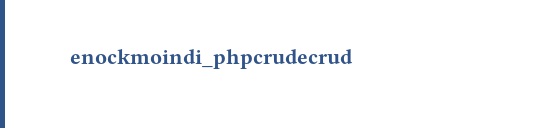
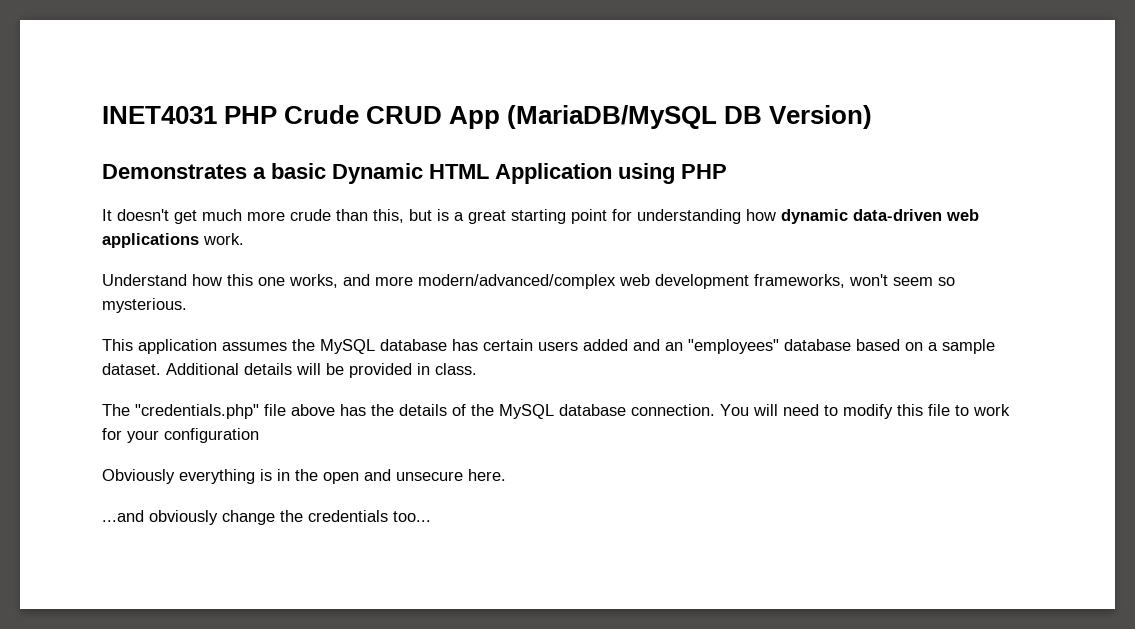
- enockmoindi_phpcrudecrud
+ INET4031 PHP Crude CRUD App (MariaDB/MySQL DB Version)
+ Demonstrates a basic Dynamic HTML Application using PHP
+ It doesn't get much more crude than this, but is a great starting point for understanding how dynamic data-driven web applications work.
+ Understand how this one works, and more modern/advanced/complex web development frameworks, won't seem so mysterious.
+ This application assumes the MySQL database has certain users added and an "employees" database based on a sample dataset. Additional details will be provided in class.
+ The "credentials.php" file above has the details of the MySQL database connection. You will need to modify this file to work for your configuration
+ Obviously everything is in the open and unsecure here.
+ ...and obviously change the credentials too...

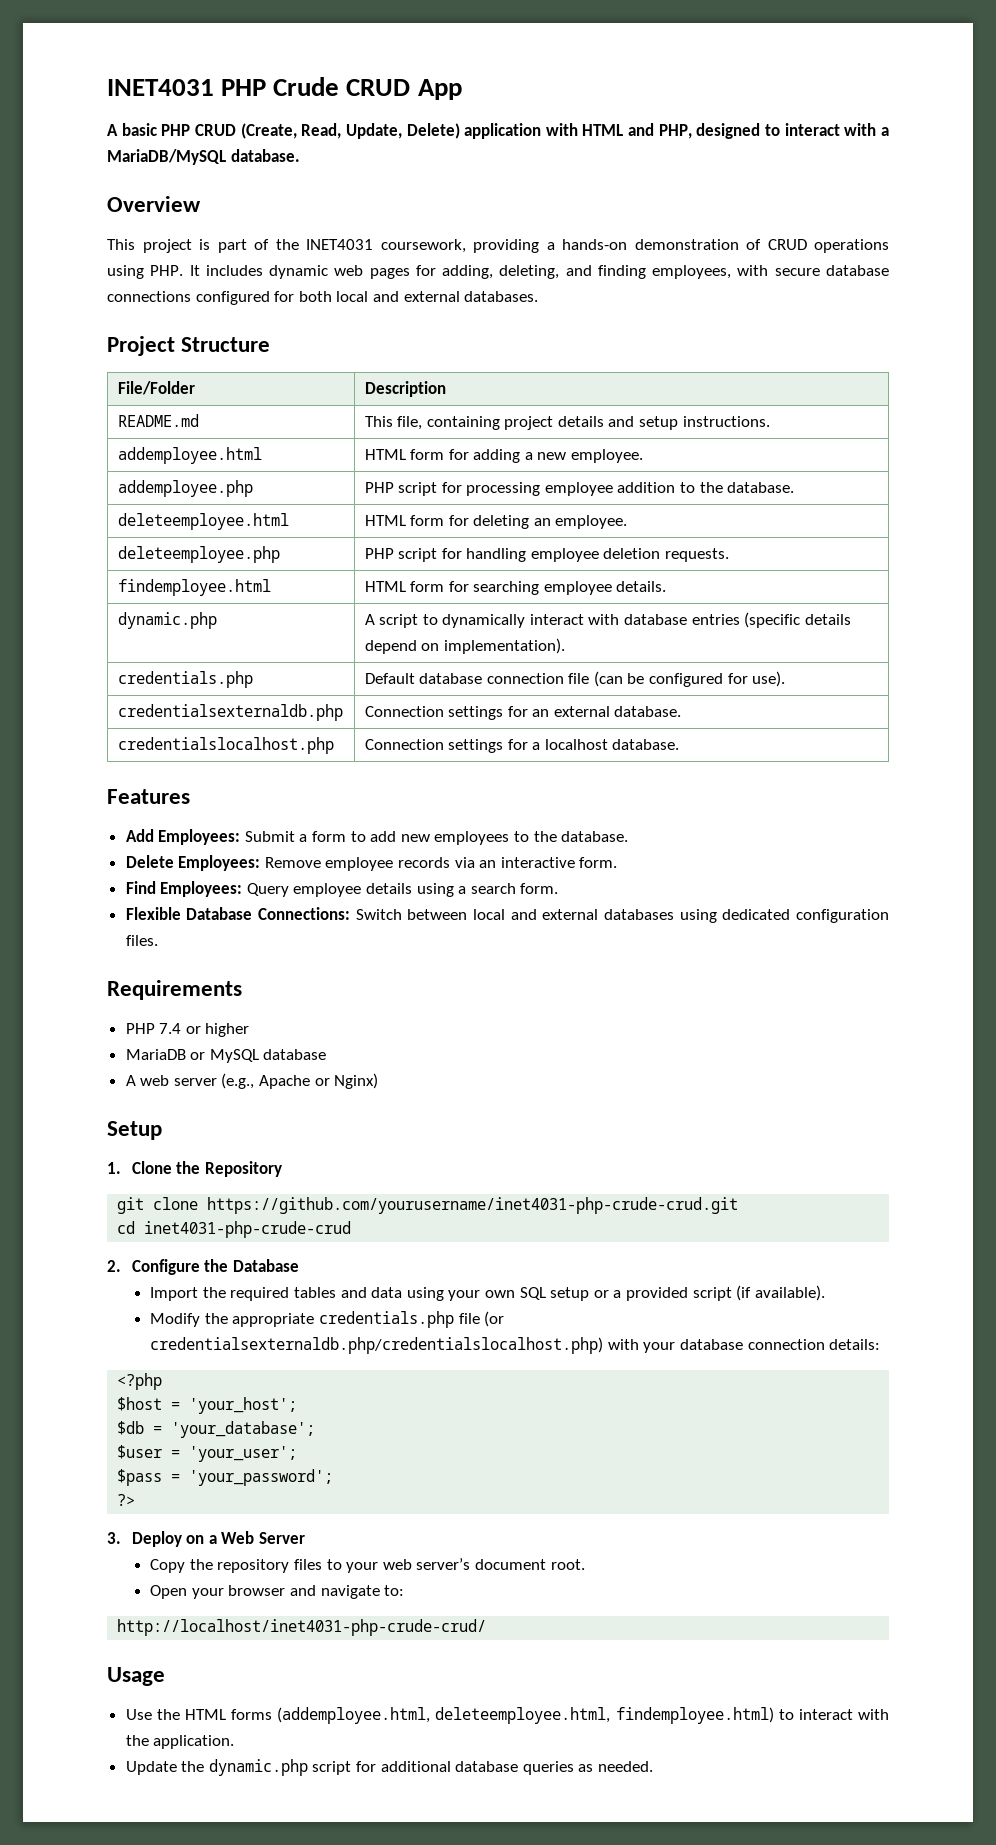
- INET4031 PHP Crude CRUD App (MariaDB/MySQL DB Version)
- Demonstrates a basic Dynamic HTML Application using PHP
- It doesn't get much more crude than this, but is a great starting point for understanding how dynamic data-driven web applications work.
- Understand how this one works, and more modern/advanced/complex web development frameworks, won't seem so mysterious.
- This application assumes the MySQL database has certain users added and an "employees" database based on a sample dataset. Additional details will be provided in class.
- The "credentials.php" file above has the details of the MySQL database connection. You will need to modify this file to work for your configuration
- Obviously everything is in the open and unsecure here.
- ...and obviously change the credentials too...
+ INET4031 PHP Crude CRUD App
+ A basic PHP CRUD (Create, Read, Update, Delete) application with HTML and PHP, designed to interact with a MariaDB/MySQL database.
+ Overview
+ This project is part of the INET4031 coursework, providing a hands-on demonstration of CRUD operations using PHP. It includes dynamic web pages for adding, deleting, and finding employees, with secure database connections configured for both local and external databases.
+ Project Structure
+ File/Folder | Description
+ README.md | This file, containing project details and setup instructions.
+ addemployee.html | HTML form for adding a new employee.
+ addemployee.php | PHP script for processing employee addition to the database.
+ deleteemployee.html | HTML form for deleting an employee.
+ deleteemployee.php | PHP script for handling employee deletion requests.
+ findemployee.html | HTML form for searching employee details.
+ dynamic.php | A script to dynamically interact with database entries (specific details depend on implementation).
+ credentials.php | Default database connection file (can be configured for use).
+ credentialsexternaldb.php | Connection settings for an external database.
+ credentialslocalhost.php | Connection settings for a localhost database.
+ Features
+ Add Employees: Submit a form to add new employees to the database.
+ Delete Employees: Remove employee records via an interactive form.
+ Find Employees: Query employee details using a search form.
+ Flexible Database Connections: Switch between local and external databases using dedicated configuration files.
+ Requirements
+ PHP 7.4 or higher
+ MariaDB or MySQL database
+ A web server (e.g., Apache or Nginx)
+ Setup
+ 1. Clone the Repository
+ git clone https://github.com/yourusername/inet4031-php-crude-crud.git
+ cd inet4031-php-crude-crud
+ 2. Configure the Database
+ Import the required tables and data using your own SQL setup or a provided script (if available).
+ Modify the appropriate credentials.php file (or credentialsexternaldb.php/credentialslocalhost.php) with your database connection details:
+ <?php
+ $host = 'your_host';
+ $db = 'your_database';
+ $user = 'your_user';
+ $pass = 'your_password';
+ ?>
+ 3. Deploy on a Web Server
+ Copy the repository files to your web server’s document root.
+ Open your browser and navigate to:
+ http://localhost/inet4031-php-crude-crud/
+ Usage
+ Use the HTML forms (addemployee.html, deleteemployee.html, findemployee.html) to interact with the application.
+ Update the dynamic.php script for additional database queries as needed.

